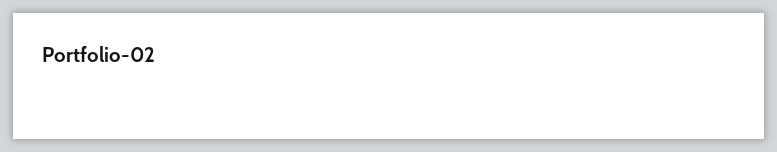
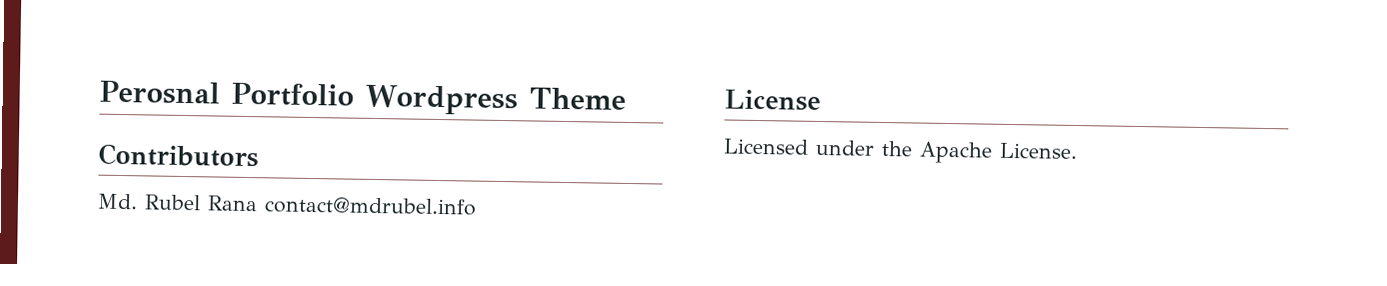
- Portfolio-02
+ Perosnal Portfolio Wordpress Theme
+ Contributors
+ Md. Rubel Rana contact@mdrubel.info
+ License
+ Licensed under the Apache License.

